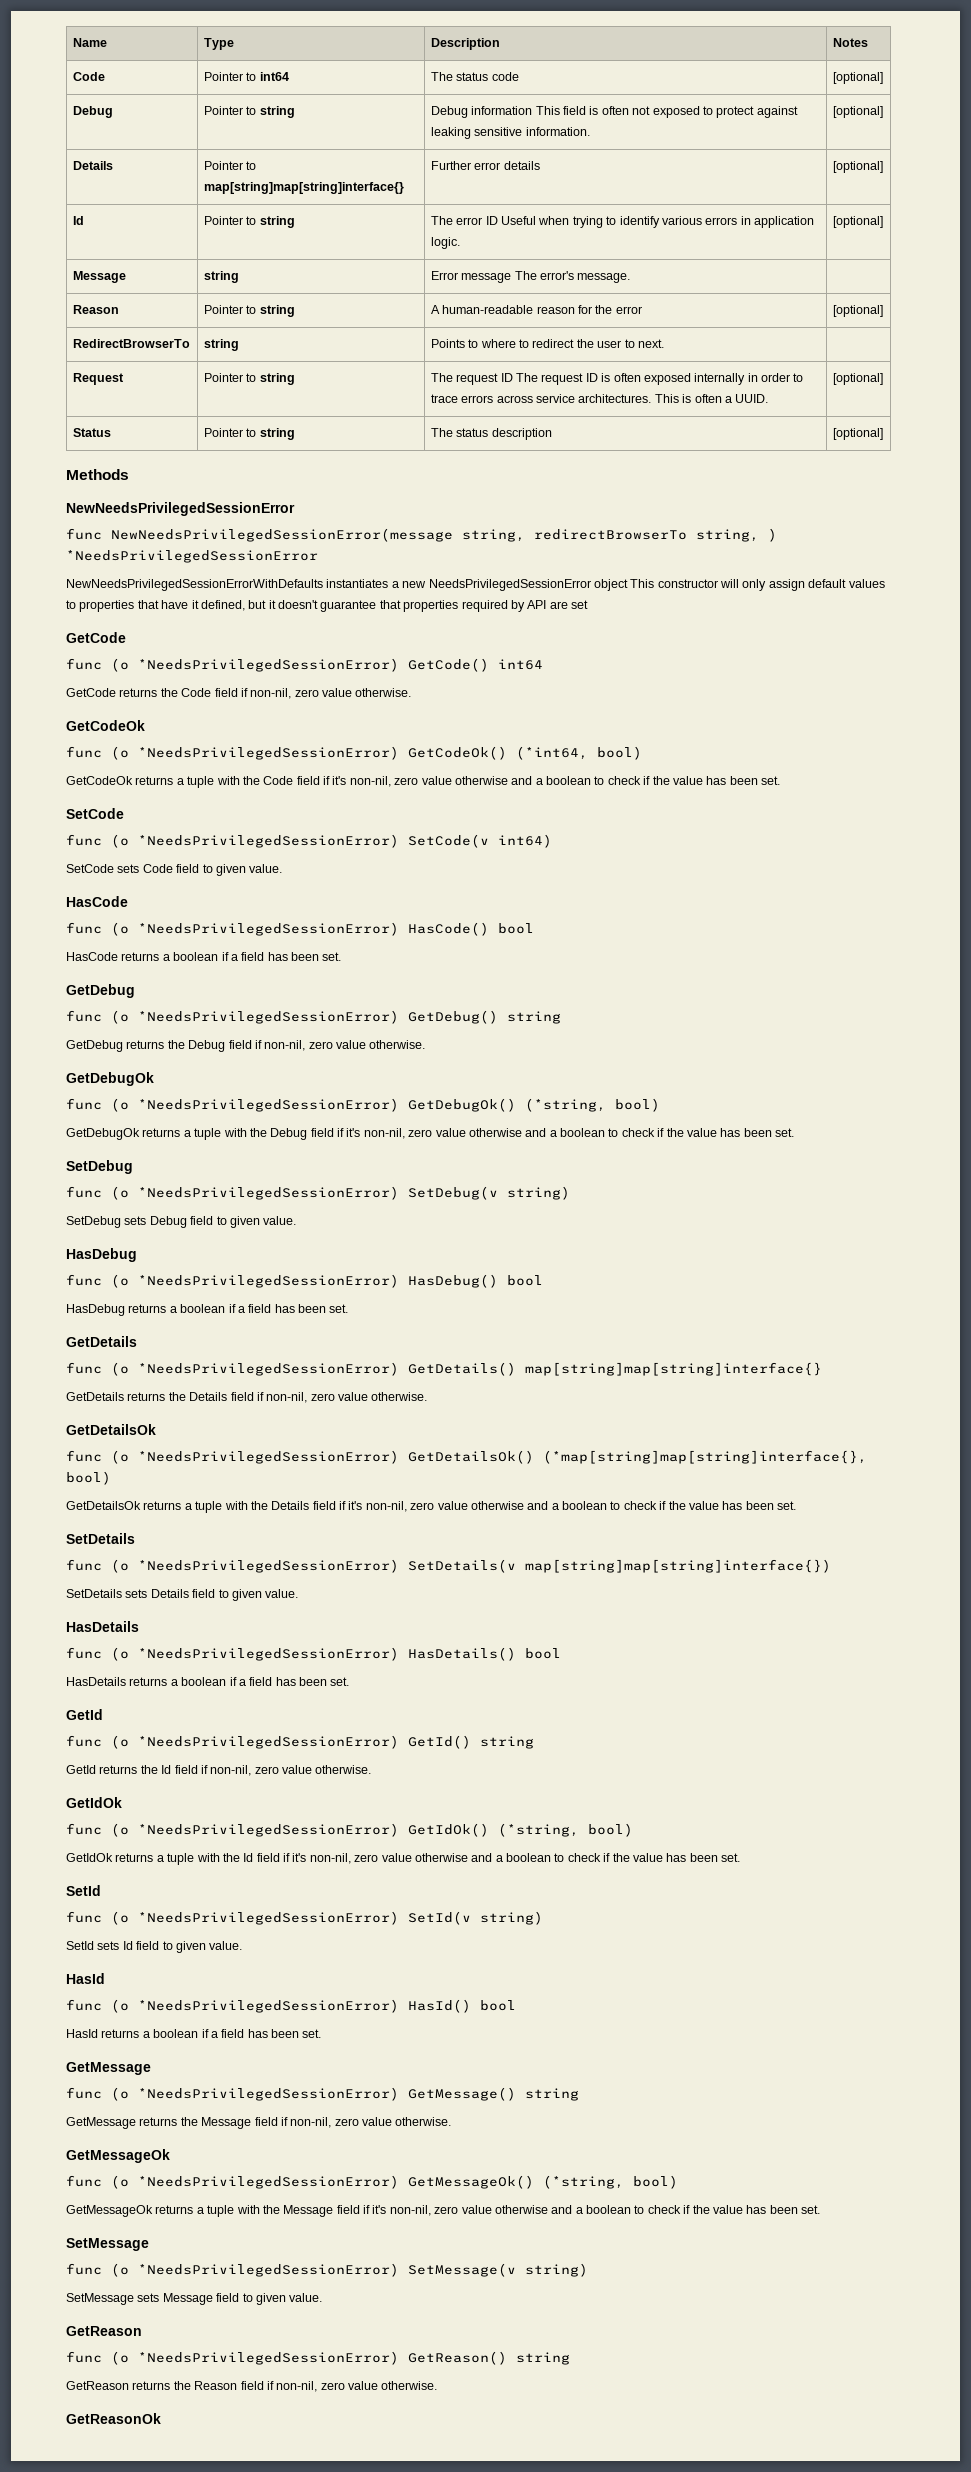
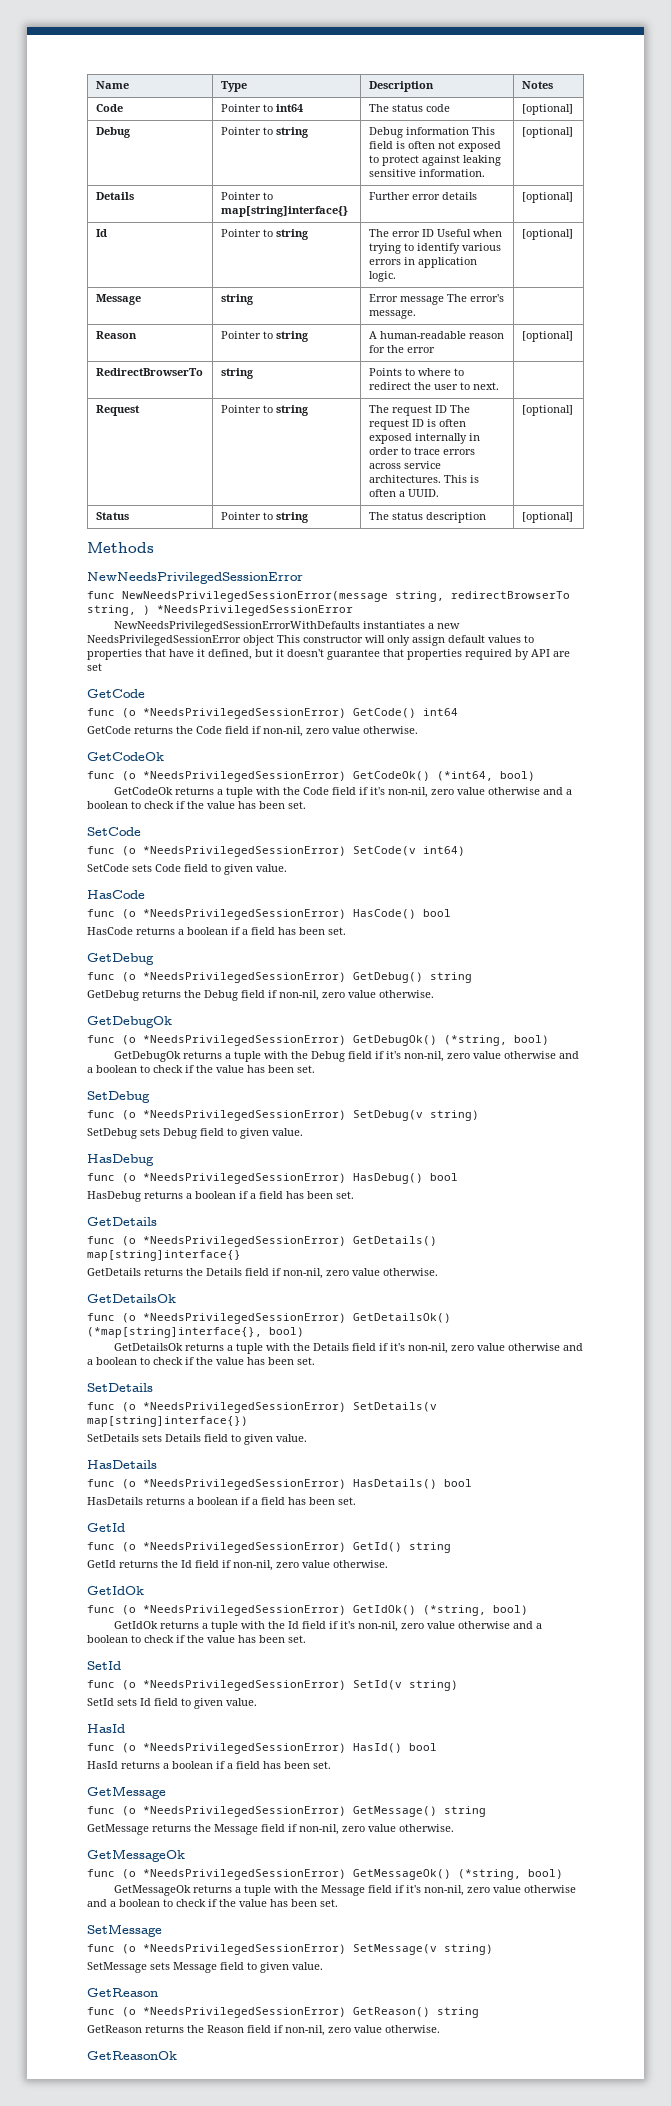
- Details | Pointer to map[string]map[string]interface{} | Further error details | [optional]
+ Details | Pointer to map[string]interface{} | Further error details | [optional]
- func (o *NeedsPrivilegedSessionError) GetDetails() map[string]map[string]interface{}
+ func (o *NeedsPrivilegedSessionError) GetDetails() map[string]interface{}
- func (o *NeedsPrivilegedSessionError) GetDetailsOk() (*map[string]map[string]interface{}, bool)
+ func (o *NeedsPrivilegedSessionError) GetDetailsOk() (*map[string]interface{}, bool)
- func (o *NeedsPrivilegedSessionError) SetDetails(v map[string]map[string]interface{})
+ func (o *NeedsPrivilegedSessionError) SetDetails(v map[string]interface{})

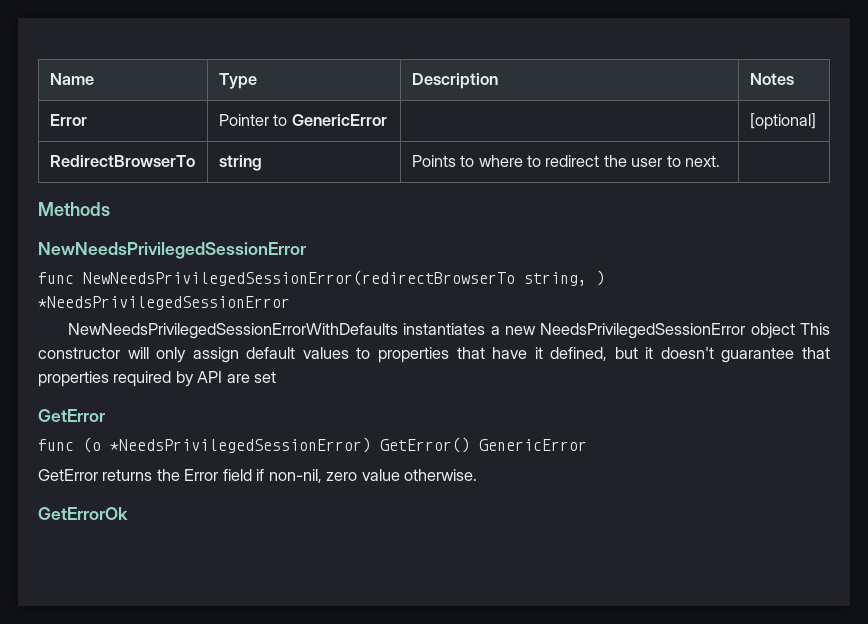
- Code | Pointer to int64 | The status code | [optional]
- Debug | Pointer to string | Debug information This field is often not exposed to protect against leaking sensitive information. | [optional]
- Details | Pointer to map[string]interface{} | Further error details | [optional]
- Id | Pointer to string | The error ID Useful when trying to identify various errors in application logic. | [optional]
- Message | string | Error message The error's message. |
- Reason | Pointer to string | A human-readable reason for the error | [optional]
+ Error | Pointer to GenericError | | [optional]
- Request | Pointer to string | The request ID The request ID is often exposed internally in order to trace errors across service architectures. This is often a UUID. | [optional]
- Status | Pointer to string | The status description | [optional]
- func NewNeedsPrivilegedSessionError(message string, redirectBrowserTo string, ) *NeedsPrivilegedSessionError
+ func NewNeedsPrivilegedSessionError(redirectBrowserTo string, ) *NeedsPrivilegedSessionError
  NewNeedsPrivilegedSessionErrorWithDefaults instantiates a new NeedsPrivilegedSessionError object This constructor will only assign default values to properties that have it defined, but it doesn't guarantee that properties required by API are set
- GetCode
- func (o *NeedsPrivilegedSessionError) GetCode() int64
- GetCode returns the Code field if non-nil, zero value otherwise.
- GetCodeOk
- func (o *NeedsPrivilegedSessionError) GetCodeOk() (*int64, bool)
- GetCodeOk returns a tuple with the Code field if it's non-nil, zero value otherwise and a boolean to check if the value has been set.
- SetCode
- func (o *NeedsPrivilegedSessionError) SetCode(v int64)
- SetCode sets Code field to given value.
- HasCode
- func (o *NeedsPrivilegedSessionError) HasCode() bool
- HasCode returns a boolean if a field has been set.
- GetDebug
- func (o *NeedsPrivilegedSessionError) GetDebug() string
- GetDebug returns the Debug field if non-nil, zero value otherwise.
- GetDebugOk
- func (o *NeedsPrivilegedSessionError) GetDebugOk() (*string, bool)
- GetDebugOk returns a tuple with the Debug field if it's non-nil, zero value otherwise and a boolean to check if the value has been set.
- SetDebug
- func (o *NeedsPrivilegedSessionError) SetDebug(v string)
- SetDebug sets Debug field to given value.
- HasDebug
- func (o *NeedsPrivilegedSessionError) HasDebug() bool
- HasDebug returns a boolean if a field has been set.
- GetDetails
- func (o *NeedsPrivilegedSessionError) GetDetails() map[string]interface{}
- GetDetails returns the Details field if non-nil, zero value otherwise.
- GetDetailsOk
- func (o *NeedsPrivilegedSessionError) GetDetailsOk() (*map[string]interface{}, bool)
- GetDetailsOk returns a tuple with the Details field if it's non-nil, zero value otherwise and a boolean to check if the value has been set.
- SetDetails
- func (o *NeedsPrivilegedSessionError) SetDetails(v map[string]interface{})
- SetDetails sets Details field to given value.
- HasDetails
- func (o *NeedsPrivilegedSessionError) HasDetails() bool
- HasDetails returns a boolean if a field has been set.
- GetId
- func (o *NeedsPrivilegedSessionError) GetId() string
- GetId returns the Id field if non-nil, zero value otherwise.
- GetIdOk
- func (o *NeedsPrivilegedSessionError) GetIdOk() (*string, bool)
- GetIdOk returns a tuple with the Id field if it's non-nil, zero value otherwise and a boolean to check if the value has been set.
- SetId
- func (o *NeedsPrivilegedSessionError) SetId(v string)
- SetId sets Id field to given value.
- HasId
- func (o *NeedsPrivilegedSessionError) HasId() bool
- HasId returns a boolean if a field has been set.
- GetMessage
- func (o *NeedsPrivilegedSessionError) GetMessage() string
- GetMessage returns the Message field if non-nil, zero value otherwise.
- GetMessageOk
- func (o *NeedsPrivilegedSessionError) GetMessageOk() (*string, bool)
- GetMessageOk returns a tuple with the Message field if it's non-nil, zero value otherwise and a boolean to check if the value has been set.
- SetMessage
- func (o *NeedsPrivilegedSessionError) SetMessage(v string)
- SetMessage sets Message field to given value.
- GetReason
- func (o *NeedsPrivilegedSessionError) GetReason() string
- GetReason returns the Reason field if non-nil, zero value otherwise.
- GetReasonOk
+ GetError
+ func (o *NeedsPrivilegedSessionError) GetError() GenericError
+ GetError returns the Error field if non-nil, zero value otherwise.
+ GetErrorOk

